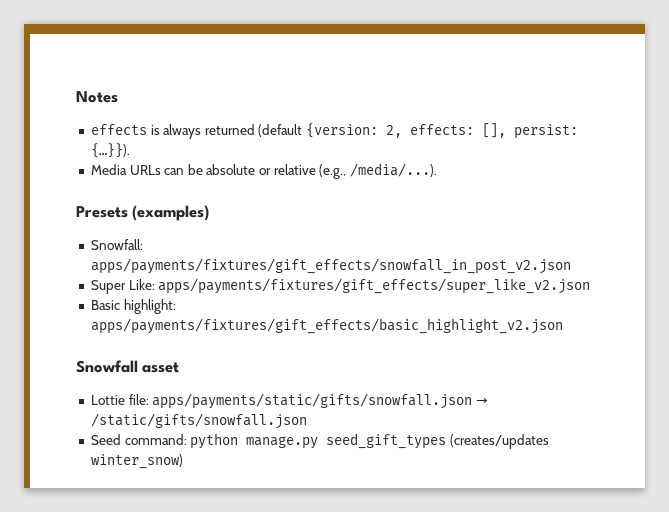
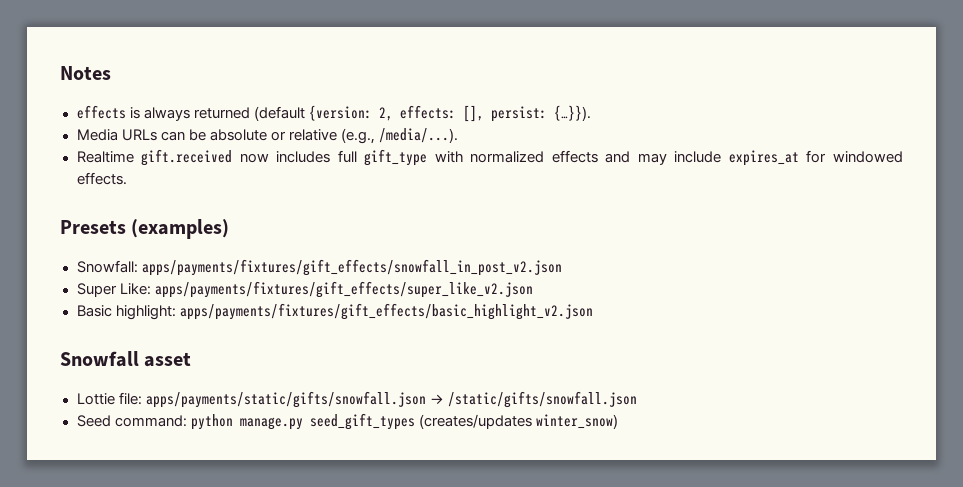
+ Realtime gift.received now includes full gift_type with normalized effects and may include expires_at for windowed effects.

